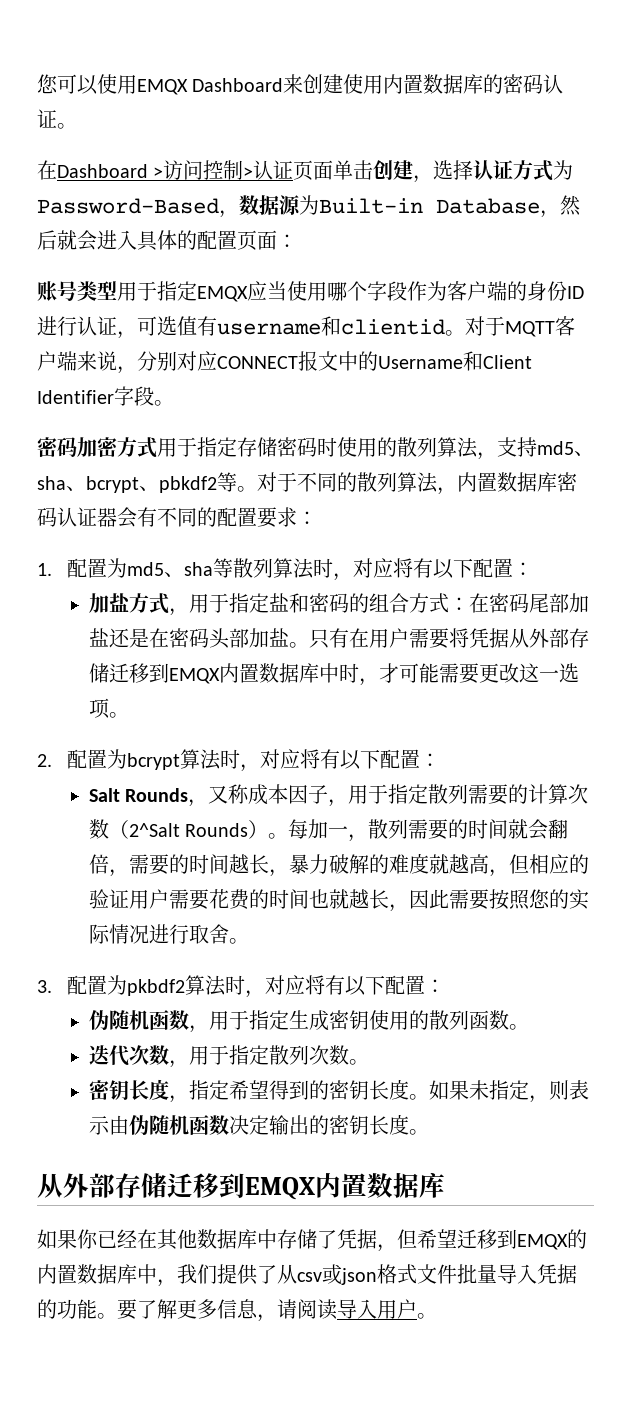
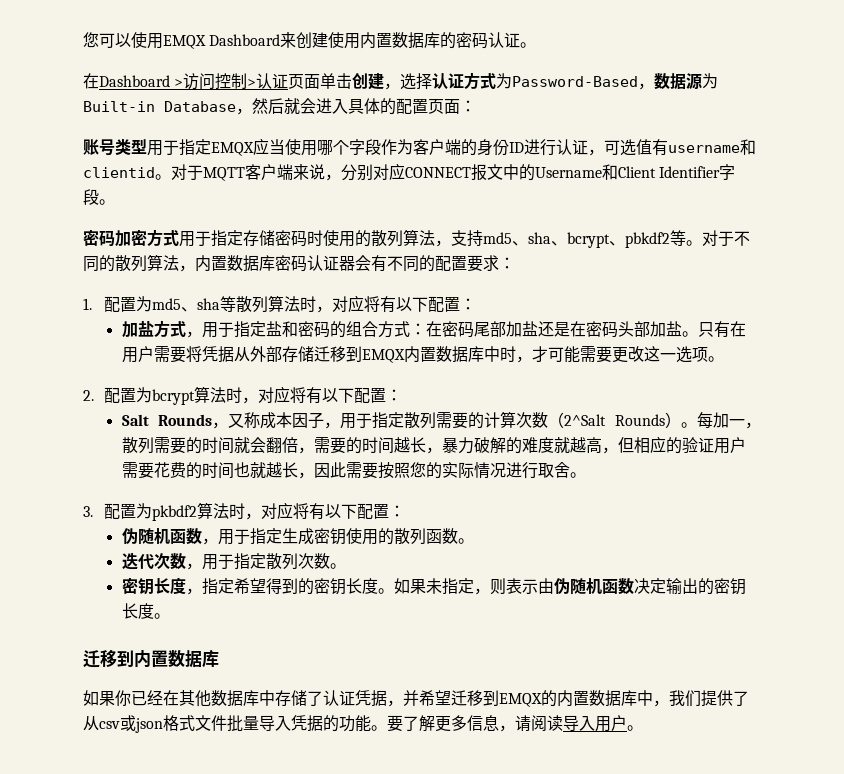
  如果未指定，则表示由伪随机函数决定输出的密钥长度。
- 从外部存储迁移到EMQX内置数据库
+ 迁移到内置数据库
- 如果你已经在其他数据库中存储了凭据，但希望迁移到EMQX的内置数据库中，我们提供了从csv或json格式文件批量导入凭据的功能。
+ 如果你已经在其他数据库中存储了认证凭据，并希望迁移到EMQX的内置数据库中，我们提供了从csv或json格式文件批量导入凭据的功能。

